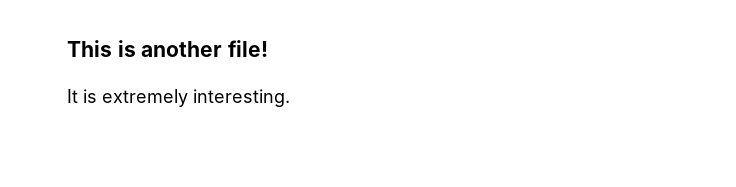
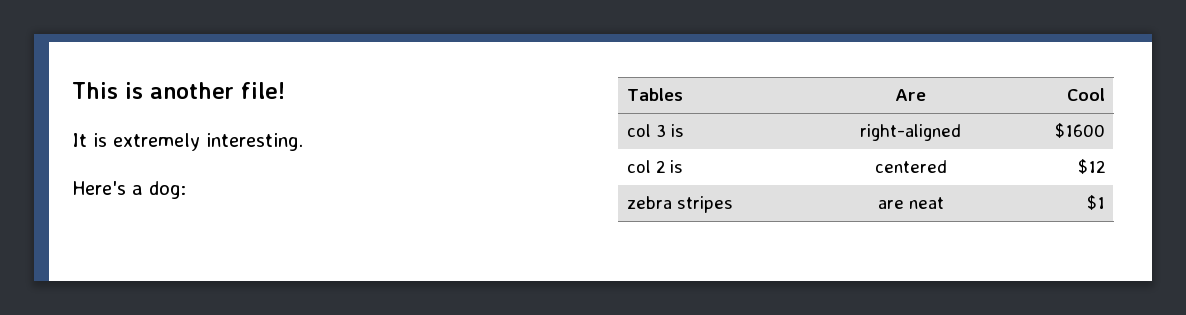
+ Here's a dog:
+ Tables | Are | Cool
+ col 3 is | right-aligned | $1600
+ col 2 is | centered | $12
+ zebra stripes | are neat | $1

